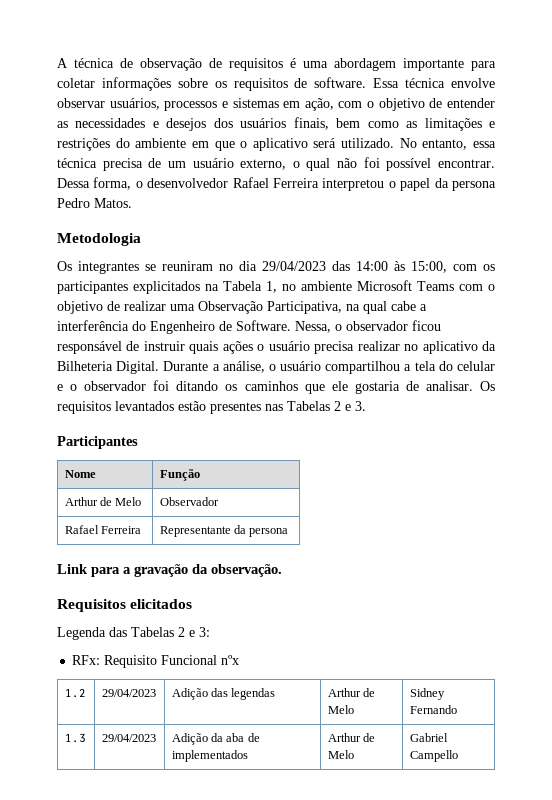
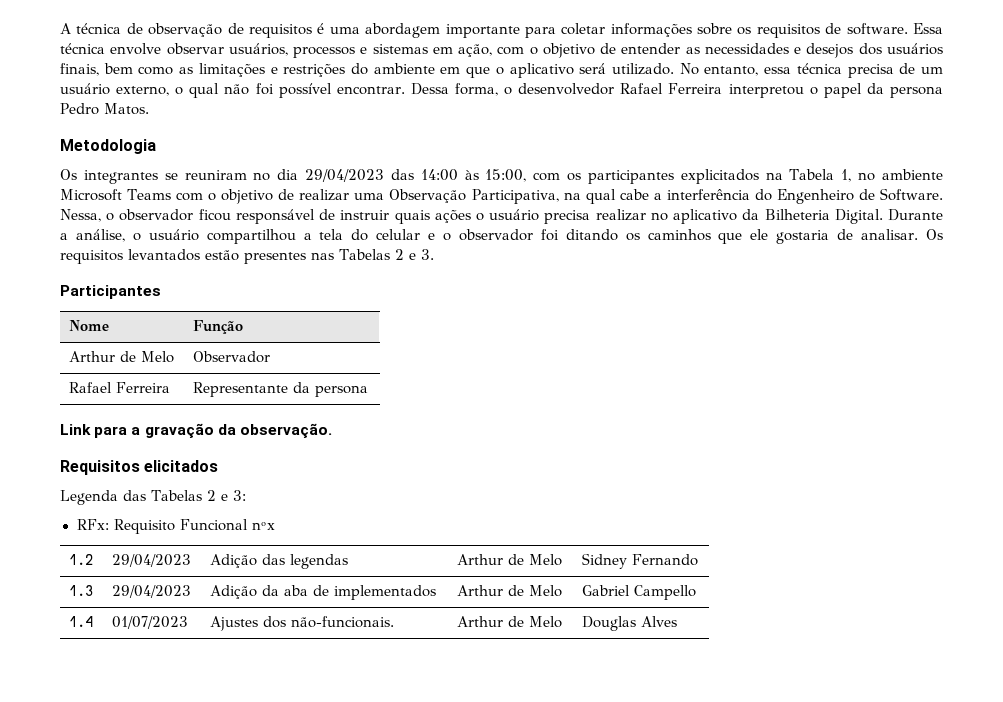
+ 1.4 | 01/07/2023 | Ajustes dos não-funcionais. | Arthur de Melo | Douglas Alves

